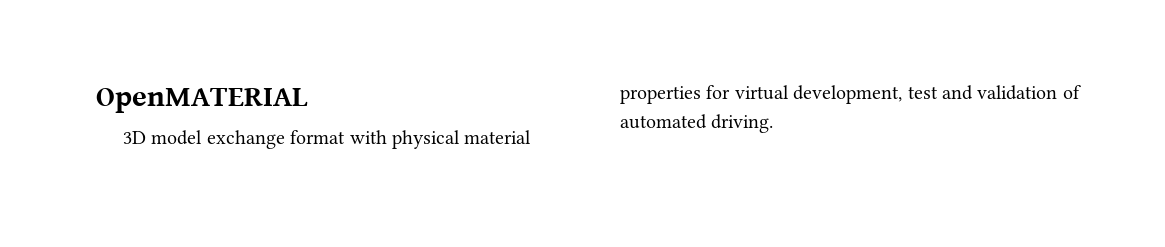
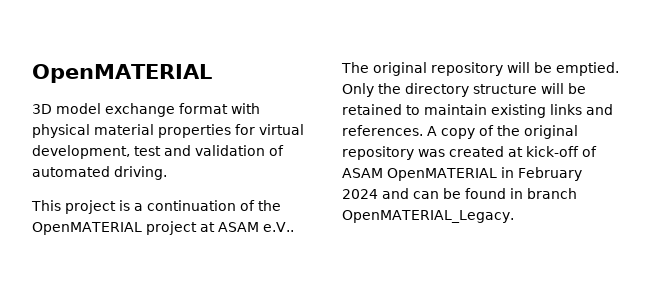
+ This project is a continuation of the OpenMATERIAL project at ASAM e.V.. The original repository will be emptied. Only the directory structure will be retained to maintain existing links and references. A copy of the original repository was created at kick-off of ASAM OpenMATERIAL in February 2024 and can be found in branch OpenMATERIAL_Legacy.

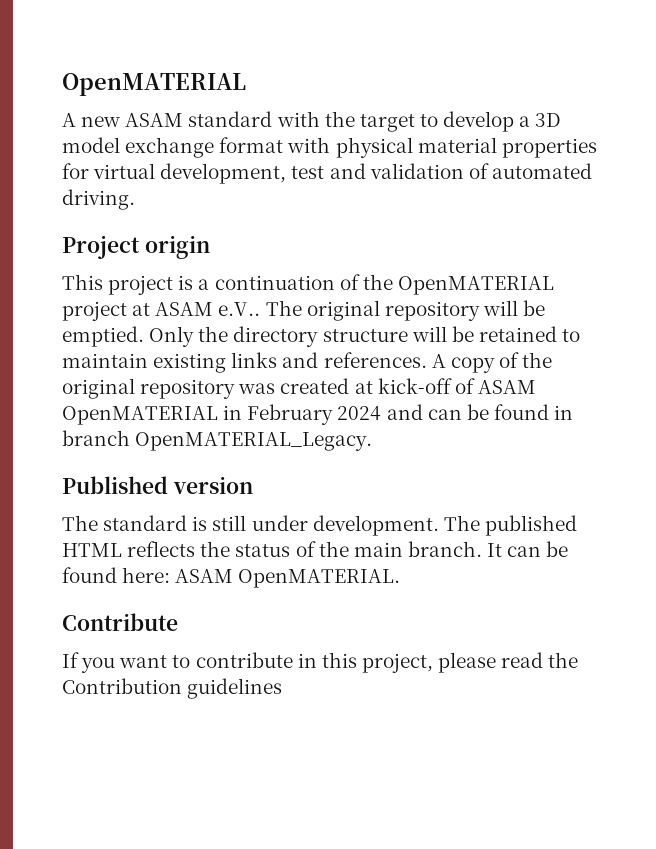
- 3D model exchange format with physical material properties for virtual development, test and validation of automated driving.
+ A new ASAM standard with the target to develop a 3D model exchange format with physical material properties for virtual development, test and validation of automated driving.
+ Project origin
+ Published version
+ The standard is still under development. The published HTML reflects the status of the main branch. It can be found here: ASAM OpenMATERIAL.
+ Contribute
+ If you want to contribute in this project, please read the Contribution guidelines

